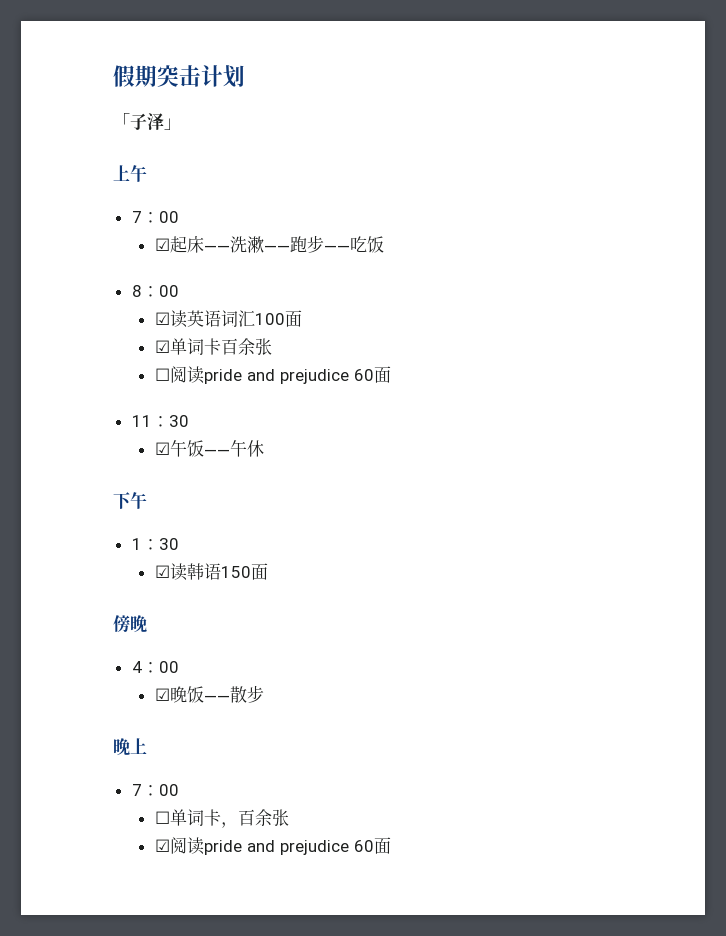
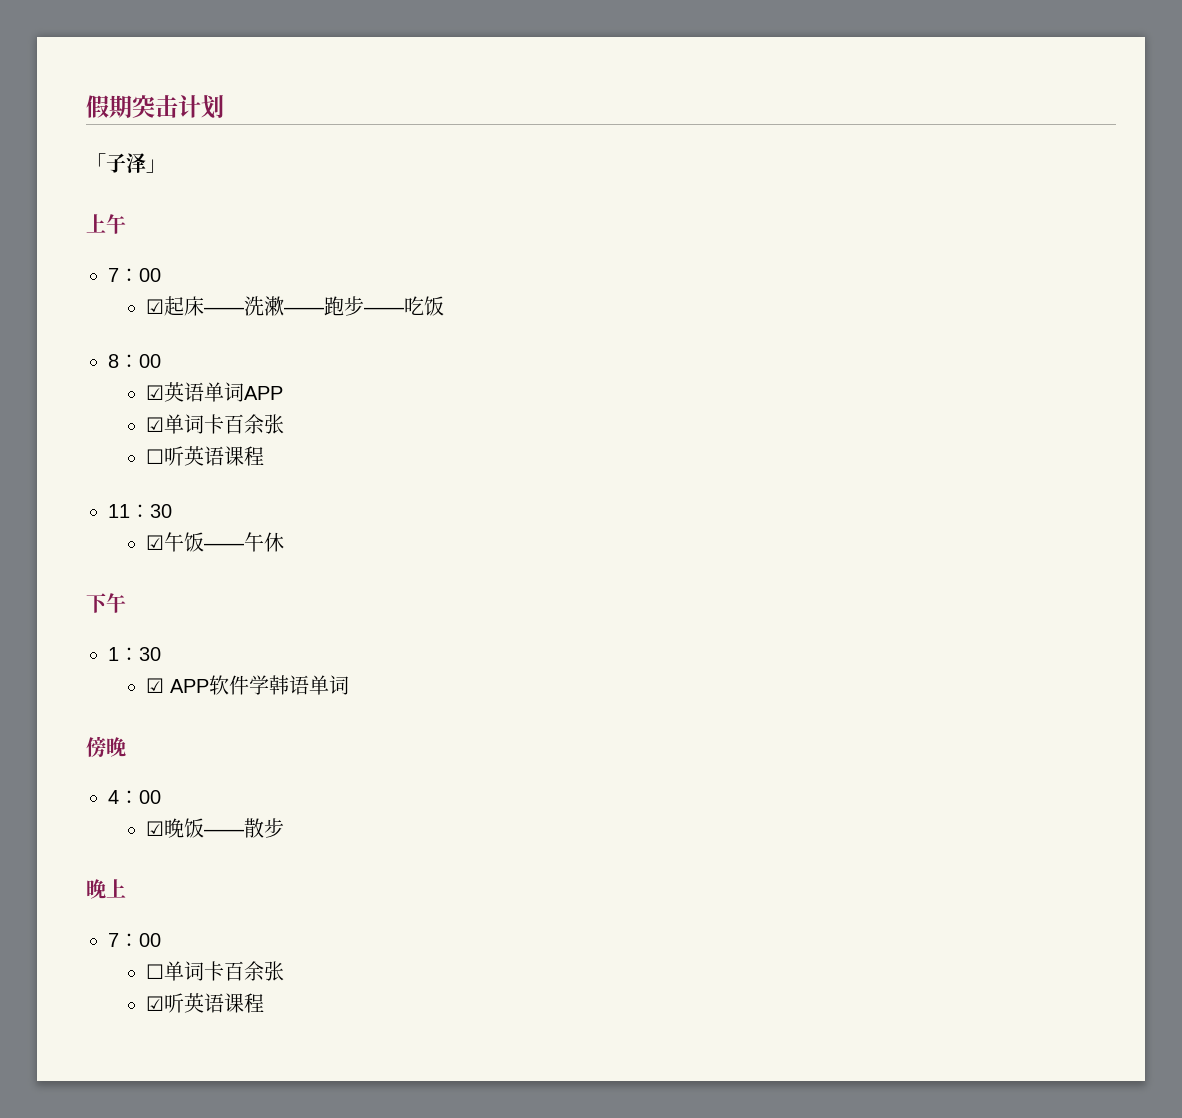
- ☑读英语词汇100面
+ ☑英语单词APP
- ☐阅读pride and prejudice 60面
+ ☐听英语课程
- ☑读韩语150面
+ ☑ APP软件学韩语单词
- ☐单词卡，百余张
+ ☐单词卡百余张
- ☑阅读pride and prejudice 60面
+ ☑听英语课程

